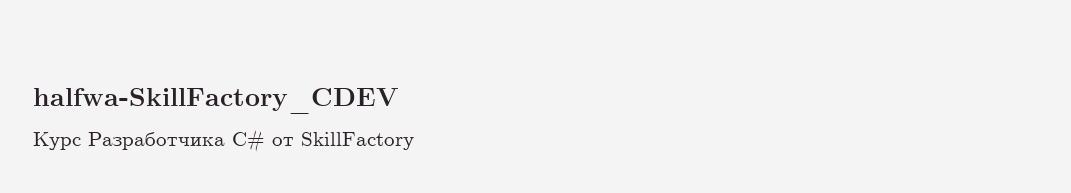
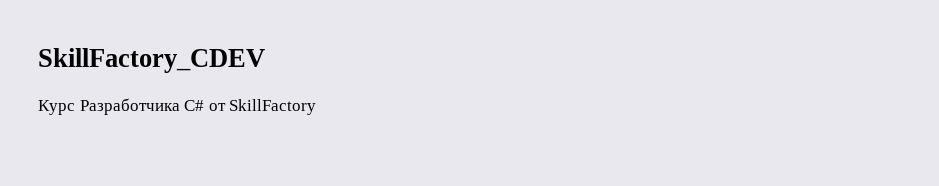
- halfwa-SkillFactory_CDEV
+ SkillFactory_CDEV

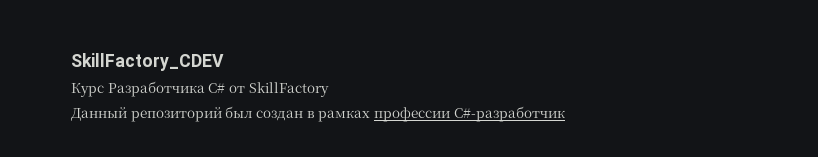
+ Данный репозиторий был создан в рамках профессии C#-разработчик

